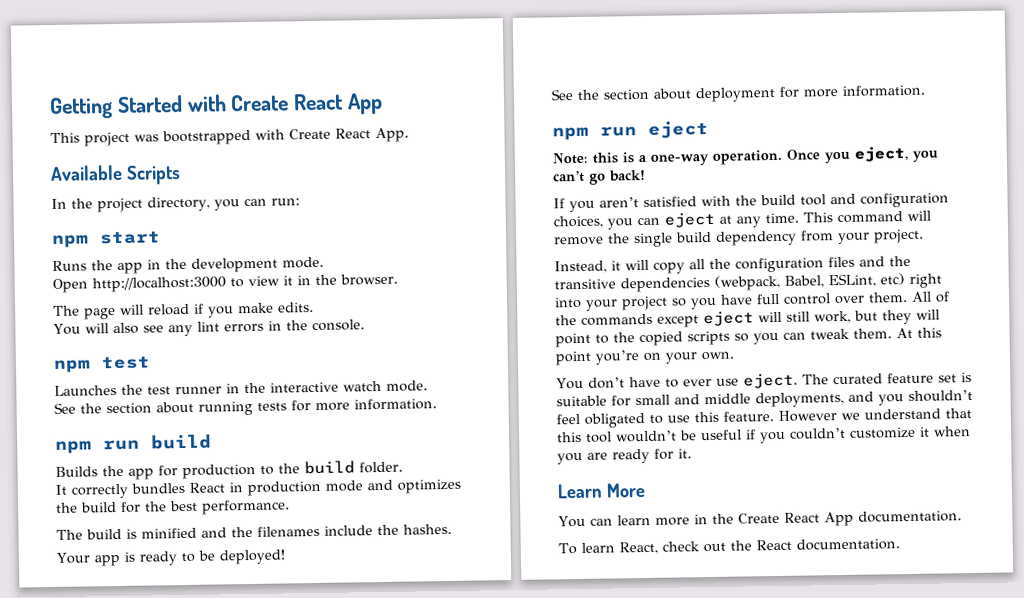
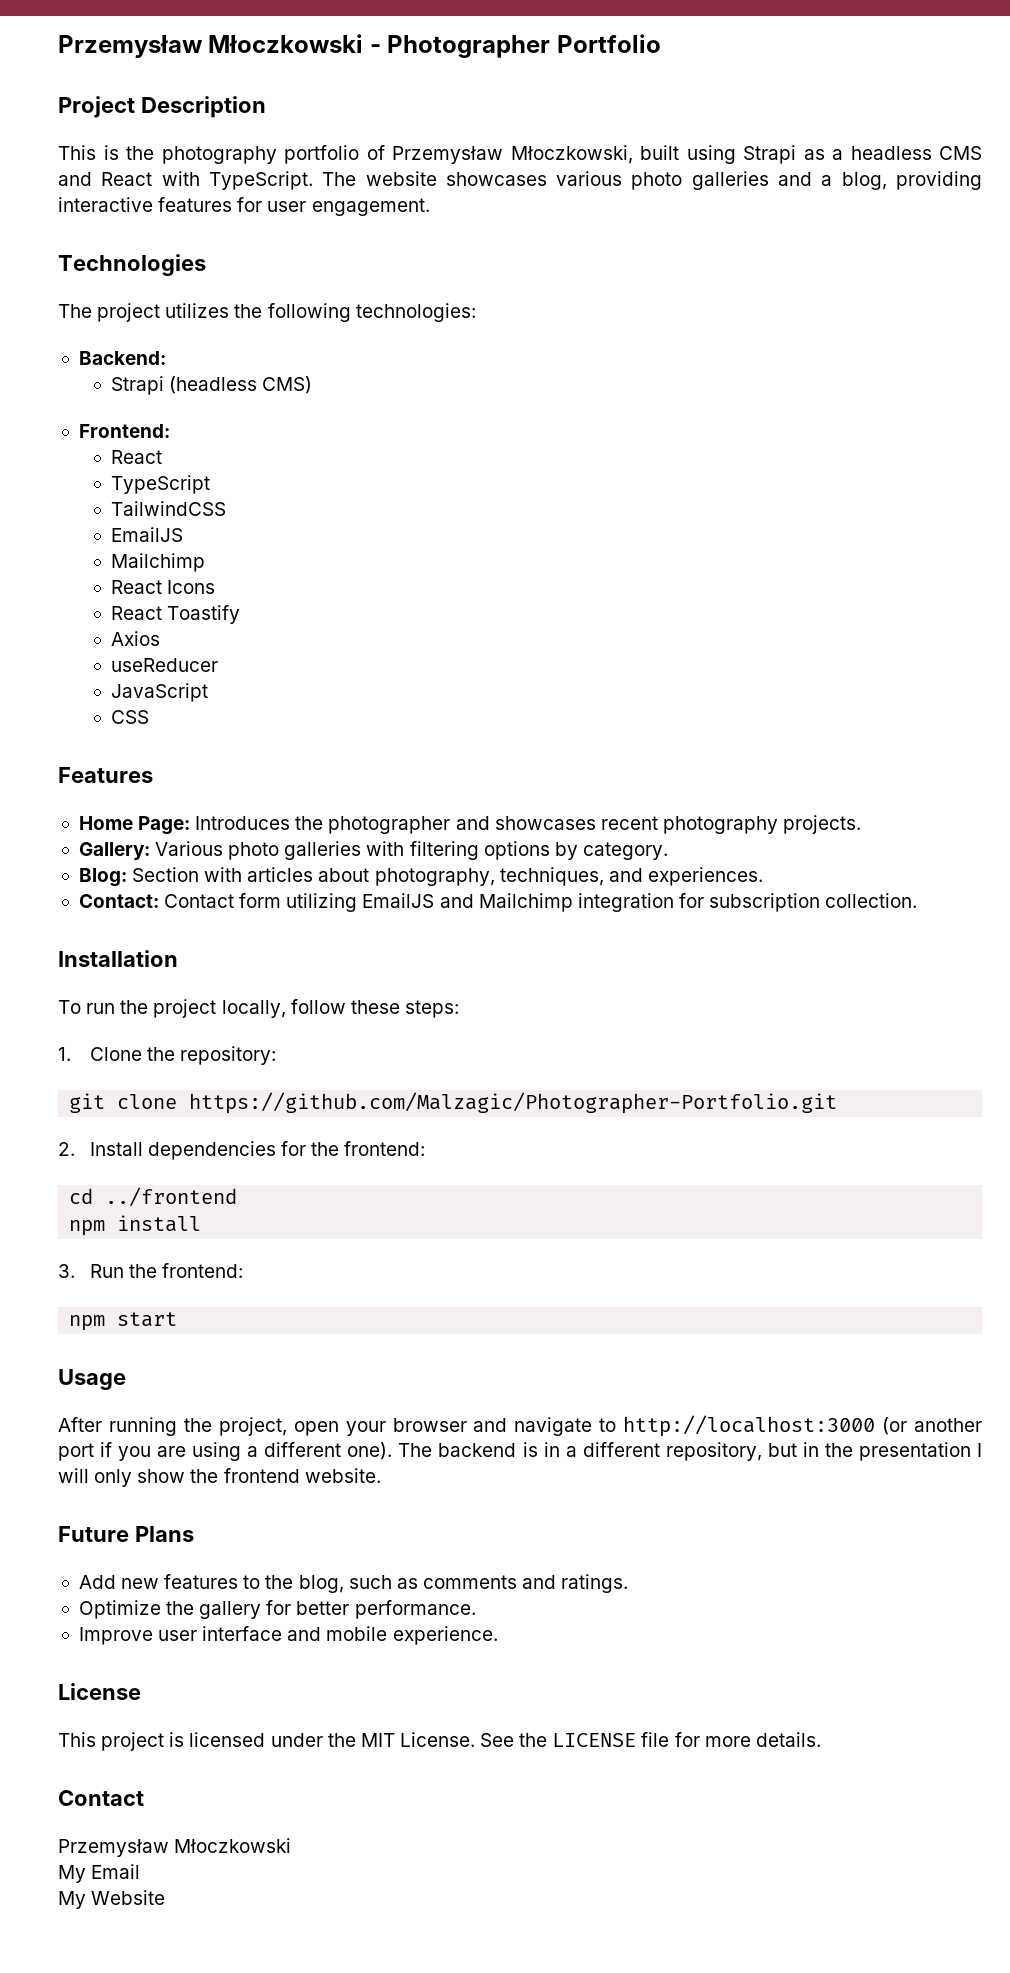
- Getting Started with Create React App
- This project was bootstrapped with Create React App.
- Available Scripts
- In the project directory, you can run:
+ Przemysław Młoczkowski - Photographer Portfolio
+ Project Description
+ This is the photography portfolio of Przemysław Młoczkowski, built using Strapi as a headless CMS and React with TypeScript. The website showcases various photo galleries and a blog, providing interactive features for user engagement.
+ Technologies
+ The project utilizes the following technologies:
+ Backend:
+ Strapi (headless CMS)
+ Frontend:
+ React
+ TypeScript
+ TailwindCSS
+ EmailJS
+ Mailchimp
+ React Icons
+ React Toastify
+ Axios
+ useReducer
+ JavaScript
+ CSS
+ Features
+ Home Page: Introduces the photographer and showcases recent photography projects.
+ Gallery: Various photo galleries with filtering options by category.
+ Blog: Section with articles about photography, techniques, and experiences.
+ Contact: Contact form utilizing EmailJS and Mailchimp integration for subscription collection.
+ Installation
+ To run the project locally, follow these steps:
+ 1. Clone the repository:
+ git clone https://github.com/Malzagic/Photographer-Portfolio.git
+ 2. Install dependencies for the frontend:
+ cd ../frontend
+ npm install
+ 3. Run the frontend:
  npm start
- Runs the app in the development mode.
- Open http://localhost:3000 to view it in the browser.
- The page will reload if you make edits.
- You will also see any lint errors in the console.
- npm test
- Launches the test runner in the interactive watch mode.
- See the section about running tests for more information.
- npm run build
- Builds the app for production to the build folder.
- It correctly bundles React in production mode and optimizes the build for the best performance.
- The build is minified and the filenames include the hashes.
- Your app is ready to be deployed!
- See the section about deployment for more information.
- npm run eject
- Note: this is a one-way operation. Once you eject, you can’t go back!
- If you aren’t satisfied with the build tool and configuration choices, you can eject at any time. This command will remove the single build dependency from your project.
- Instead, it will copy all the configuration files and the transitive dependencies (webpack, Babel, ESLint, etc) right into your project so you have full control over them. All of the commands except eject will still work, but they will point to the copied scripts so you can tweak them. At this point you’re on your own.
- You don’t have to ever use eject. The curated feature set is suitable for small and middle deployments, and you shouldn’t feel obligated to use this feature. However we understand that this tool wouldn’t be useful if you couldn’t customize it when you are ready for it.
- Learn More
- You can learn more in the Create React App documentation.
- To learn React, check out the React documentation.
+ Usage
+ After running the project, open your browser and navigate to http://localhost:3000 (or another port if you are using a different one). The backend is in a different repository, but in the presentation I will only show the frontend website.
+ Future Plans
+ Add new features to the blog, such as comments and ratings.
+ Optimize the gallery for better performance.
+ Improve user interface and mobile experience.
+ License
+ This project is licensed under the MIT License. See the LICENSE file for more details.
+ Contact
+ Przemysław Młoczkowski
+ My Email
+ My Website

